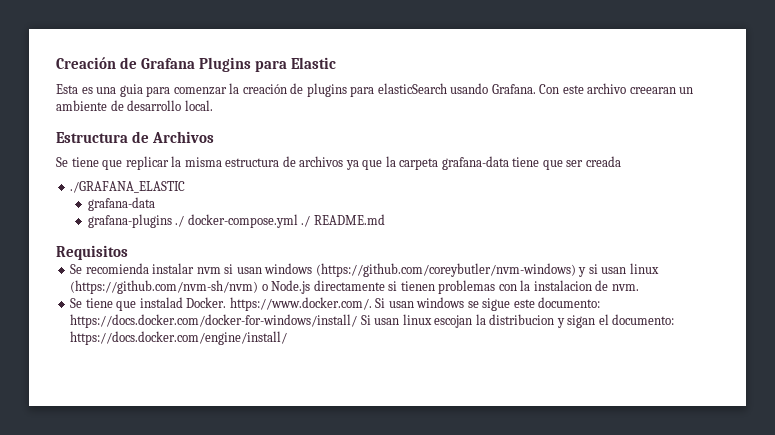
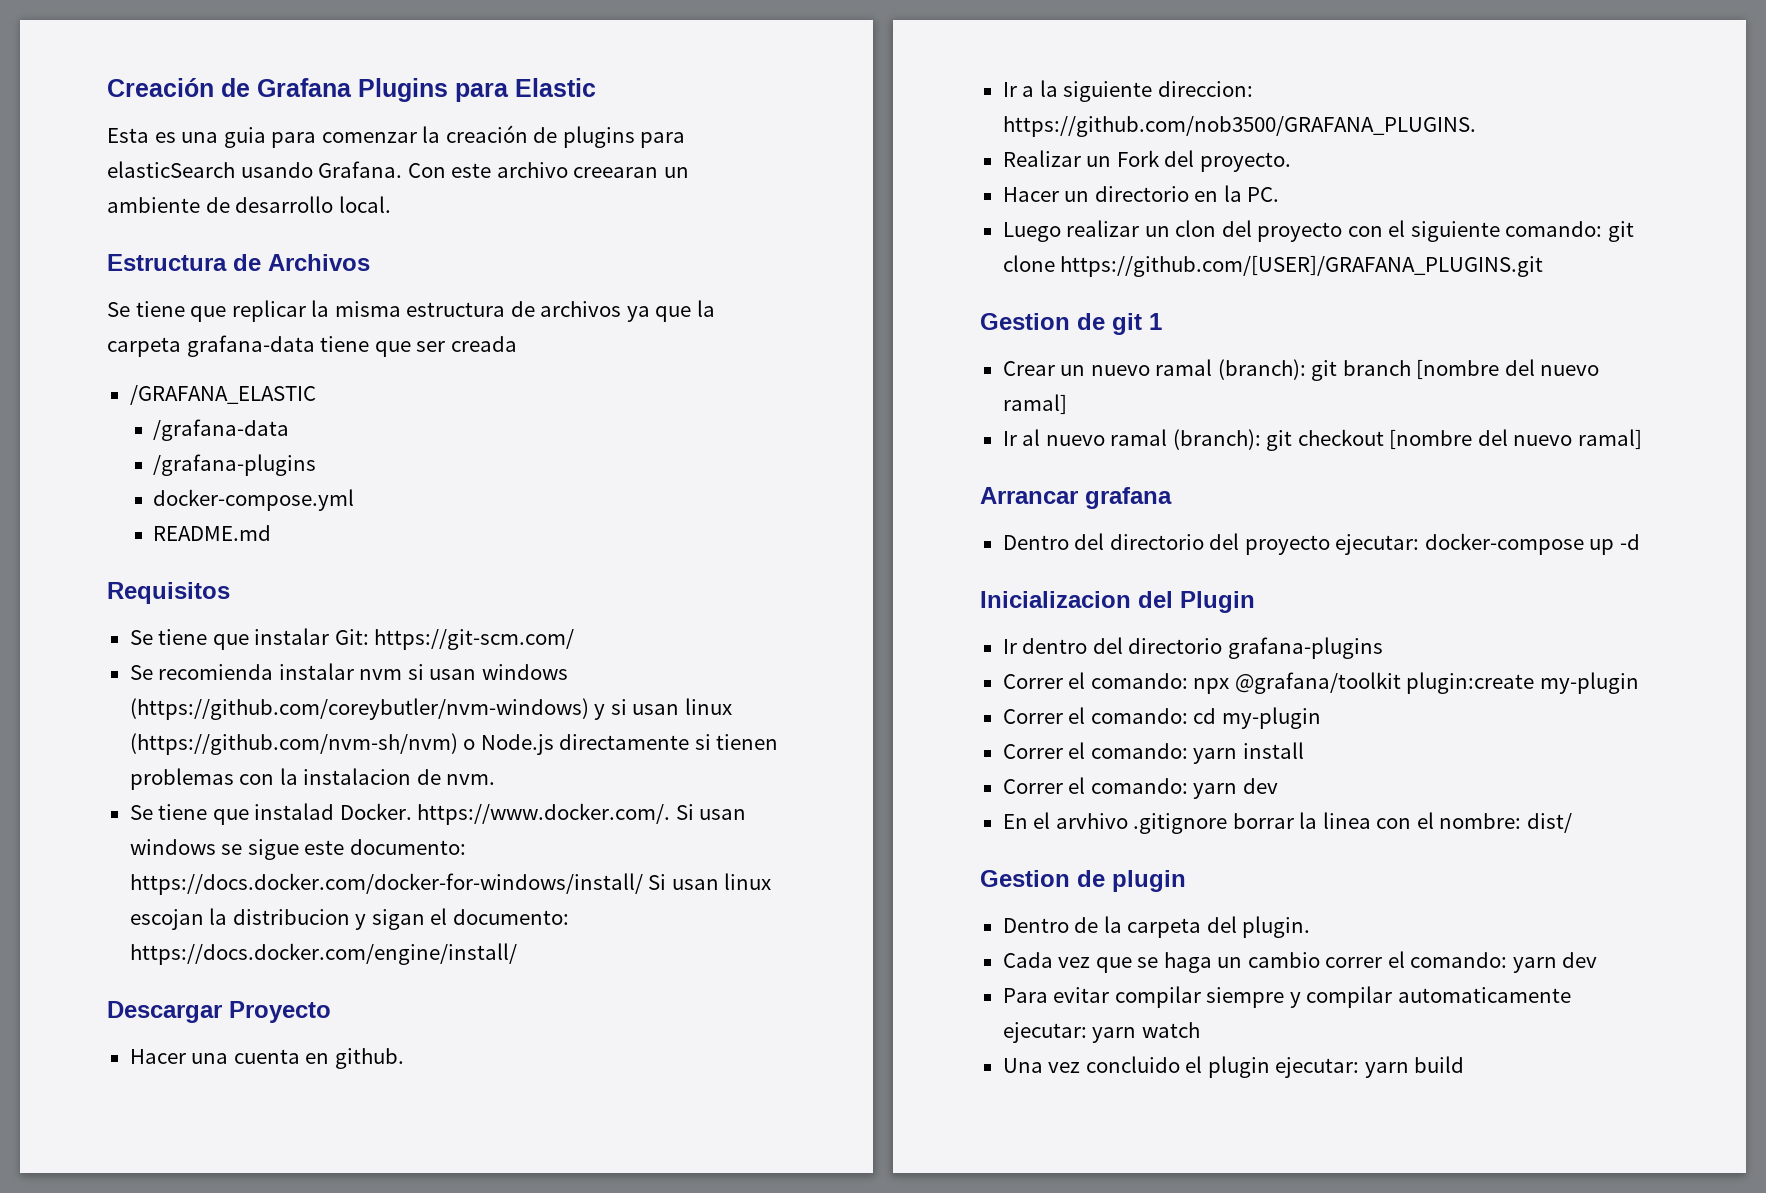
- ./GRAFANA_ELASTIC
- grafana-data
- grafana-plugins ./ docker-compose.yml ./ README.md
+ /GRAFANA_ELASTIC
+ /grafana-data
+ /grafana-plugins
+ docker-compose.yml
+ README.md
+ Se tiene que instalar Git: https://git-scm.com/
+ Descargar Proyecto
+ Hacer una cuenta en github.
+ Ir a la siguiente direccion: https://github.com/nob3500/GRAFANA_PLUGINS.
+ Realizar un Fork del proyecto.
+ Hacer un directorio en la PC.
+ Luego realizar un clon del proyecto con el siguiente comando: git clone https://github.com/[USER]/GRAFANA_PLUGINS.git
+ Gestion de git 1
+ Crear un nuevo ramal (branch): git branch [nombre del nuevo ramal]
+ Ir al nuevo ramal (branch): git checkout [nombre del nuevo ramal]
+ Arrancar grafana
+ Dentro del directorio del proyecto ejecutar: docker-compose up -d
+ Inicializacion del Plugin
+ Ir dentro del directorio grafana-plugins
+ Correr el comando: npx @grafana/toolkit plugin:create my-plugin
+ Correr el comando: cd my-plugin
+ Correr el comando: yarn install
+ Correr el comando: yarn dev
+ En el arvhivo .gitignore borrar la linea con el nombre: dist/
+ Gestion de plugin
+ Dentro de la carpeta del plugin.
+ Cada vez que se haga un cambio correr el comando: yarn dev
+ Para evitar compilar siempre y compilar automaticamente ejecutar: yarn watch
+ Una vez concluido el plugin ejecutar: yarn build

